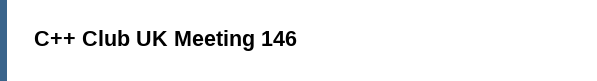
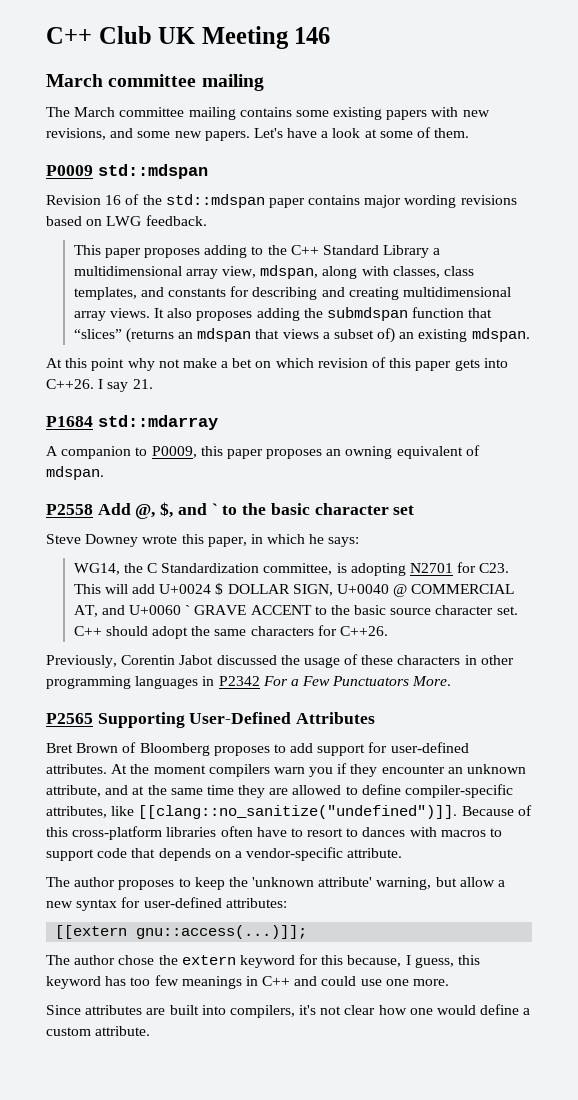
  C++ Club UK Meeting 146
+ March committee mailing
+ The March committee mailing contains some existing papers with new revisions, and some new papers. Let's have a look at some of them.
+ P0009 std::mdspan
+ Revision 16 of the std::mdspan paper contains major wording revisions based on LWG feedback.
+ This paper proposes adding to the C++ Standard Library a multidimensional array view, mdspan, along with classes, class templates, and constants for describing and creating multidimensional array views. It also proposes adding the submdspan function that “slices” (returns an mdspan that views a subset of) an existing mdspan.
+ At this point why not make a bet on which revision of this paper gets into C++26. I say 21.
+ P1684 std::mdarray
+ A companion to P0009, this paper proposes an owning equivalent of mdspan.
+ P2558 Add @, $, and ` to the basic character set
+ Steve Downey wrote this paper, in which he says:
+ WG14, the C Standardization committee, is adopting N2701 for C23. This will add U+0024 $ DOLLAR SIGN, U+0040 @ COMMERCIAL AT, and U+0060 ` GRAVE ACCENT to the basic source character set. C++ should adopt the same characters for C++26.
+ Previously, Corentin Jabot discussed the usage of these characters in other programming languages in P2342 For a Few Punctuators More.
+ P2565 Supporting User-Defined Attributes
+ Bret Brown of Bloomberg proposes to add support for user-defined attributes. At the moment compilers warn you if they encounter an unknown attribute, and at the same time they are allowed to define compiler-specific attributes, like [[clang::no_sanitize("undefined")]]. Because of this cross-platform libraries often have to resort to dances with macros to support code that depends on a vendor-specific attribute.
+ The author proposes to keep the 'unknown attribute' warning, but allow a new syntax for user-defined attributes:
+ [[extern gnu::access(...)]];
+ The author chose the extern keyword for this because, I guess, this keyword has too few meanings in C++ and could use one more.
+ Since attributes are built into compilers, it's not clear how one would define a custom attribute.

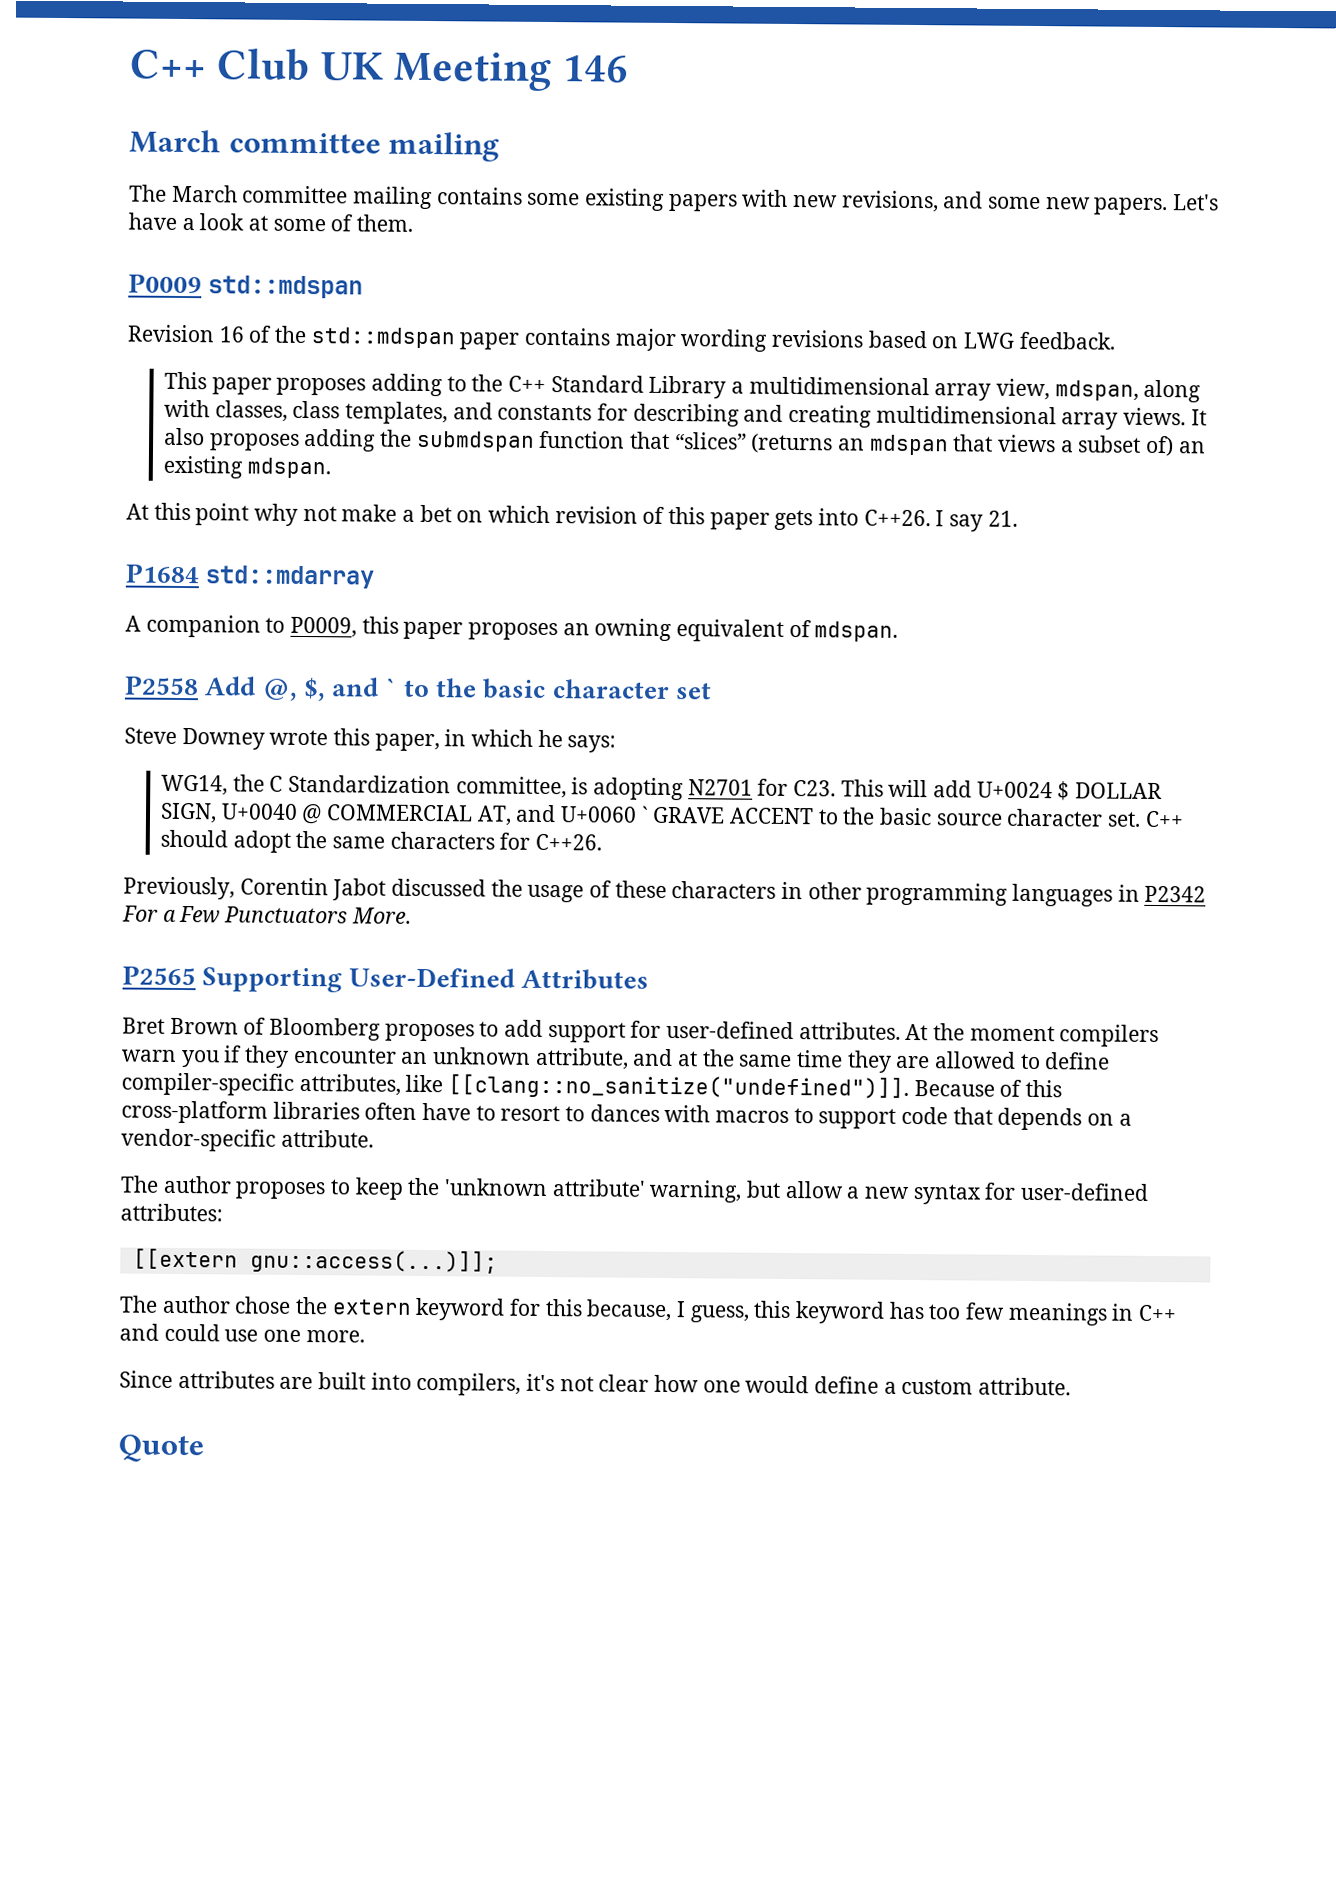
+ Quote

